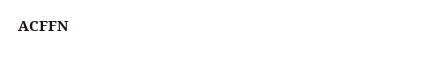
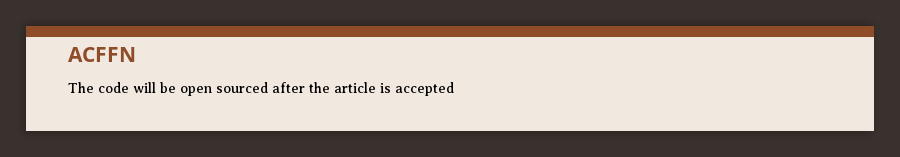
+ The code will be open sourced after the article is accepted

